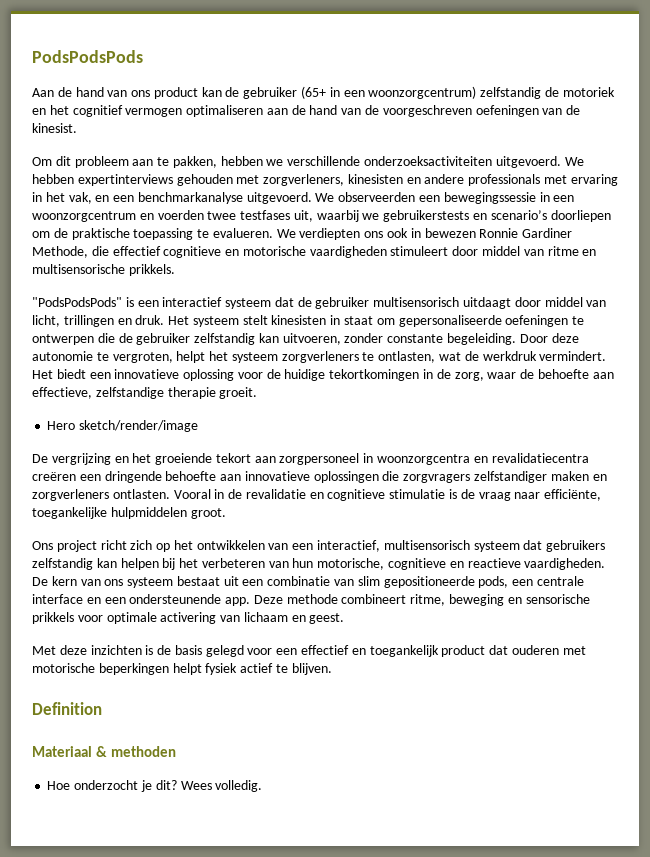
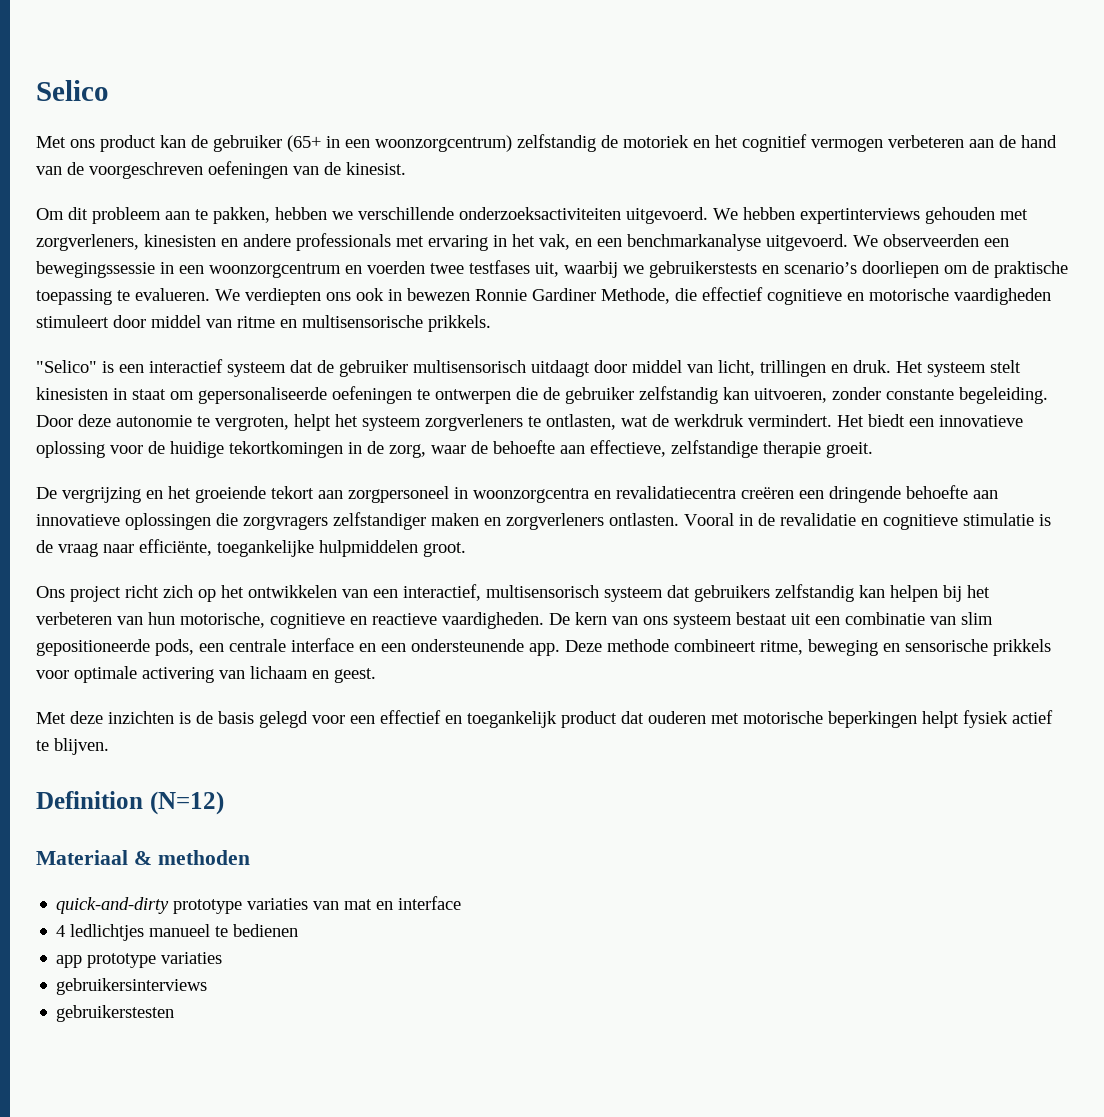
- PodsPodsPods
- Aan de hand van ons product kan de gebruiker (65+ in een woonzorgcentrum) zelfstandig de motoriek en het cognitief vermogen optimaliseren aan de hand van de voorgeschreven oefeningen van de kinesist.
+ Selico
+ Met ons product kan de gebruiker (65+ in een woonzorgcentrum) zelfstandig de motoriek en het cognitief vermogen verbeteren aan de hand van de voorgeschreven oefeningen van de kinesist.
- "PodsPodsPods" is een interactief systeem dat de gebruiker multisensorisch uitdaagt door middel van licht, trillingen en druk.
+ "Selico" is een interactief systeem dat de gebruiker multisensorisch uitdaagt door middel van licht, trillingen en druk.
- Hero sketch/render/image
- Definition
+ Definition (N=12)
- Hoe onderzocht je dit? Wees volledig.
+ quick-and-dirty prototype variaties van mat en interface
+ 4 ledlichtjes manueel te bedienen
+ app prototype variaties
+ gebruikersinterviews
+ gebruikerstesten

